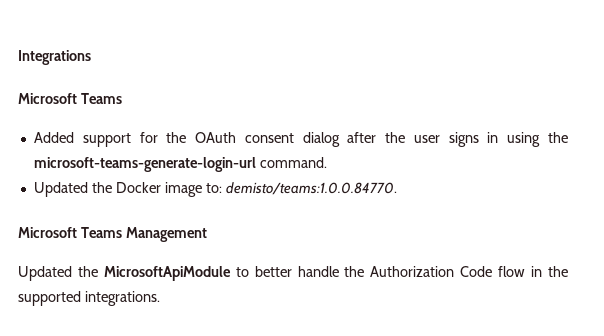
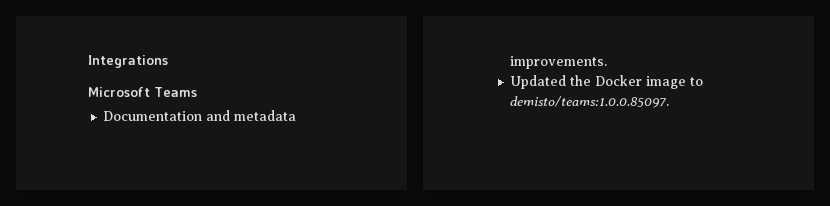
- Added support for the OAuth consent dialog after the user signs in using the microsoft-teams-generate-login-url command.
- Updated the Docker image to: demisto/teams:1.0.0.84770.
- Microsoft Teams Management
- Updated the MicrosoftApiModule to better handle the Authorization Code flow in the supported integrations.
+ Documentation and metadata improvements.
+ Updated the Docker image to demisto/teams:1.0.0.85097.

